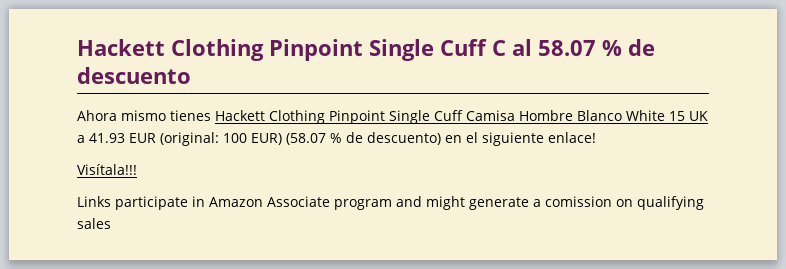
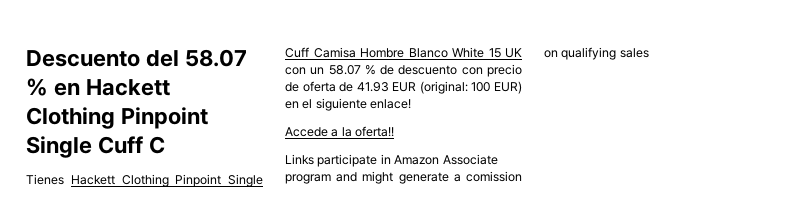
- Hackett Clothing Pinpoint Single Cuff C al 58.07 % de descuento
- Ahora mismo tienes Hackett Clothing Pinpoint Single Cuff Camisa Hombre Blanco White 15 UK a 41.93 EUR (original: 100 EUR) (58.07 % de descuento) en el siguiente enlace!
+ Descuento del 58.07 % en Hackett Clothing Pinpoint Single Cuff C
+ Tienes Hackett Clothing Pinpoint Single Cuff Camisa Hombre Blanco White 15 UK con un 58.07 % de descuento con precio de oferta de 41.93 EUR (original: 100 EUR) en el siguiente enlace!
- Visítala!!!
+ Accede a la oferta!!

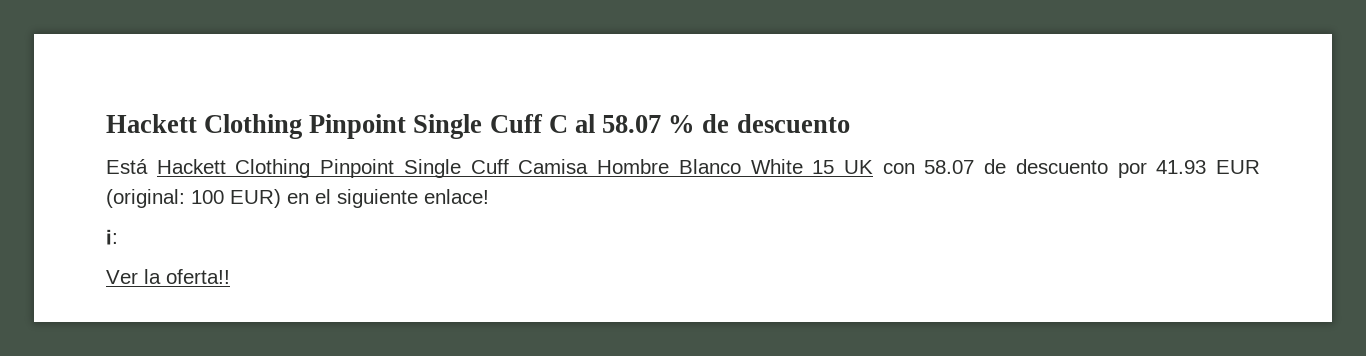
- Descuento del 58.07 % en Hackett Clothing Pinpoint Single Cuff C
- Tienes Hackett Clothing Pinpoint Single Cuff Camisa Hombre Blanco White 15 UK con un 58.07 % de descuento con precio de oferta de 41.93 EUR (original: 100 EUR) en el siguiente enlace!
+ Hackett Clothing Pinpoint Single Cuff C al 58.07 % de descuento
+ Está Hackett Clothing Pinpoint Single Cuff Camisa Hombre Blanco White 15 UK con 58.07 de descuento por 41.93 EUR (original: 100 EUR) en el siguiente enlace!
- Accede a la oferta!!
+ ℹ:
+ Ver la oferta!!
- Links participate in Amazon Associate program and might generate a comission on qualifying sales

